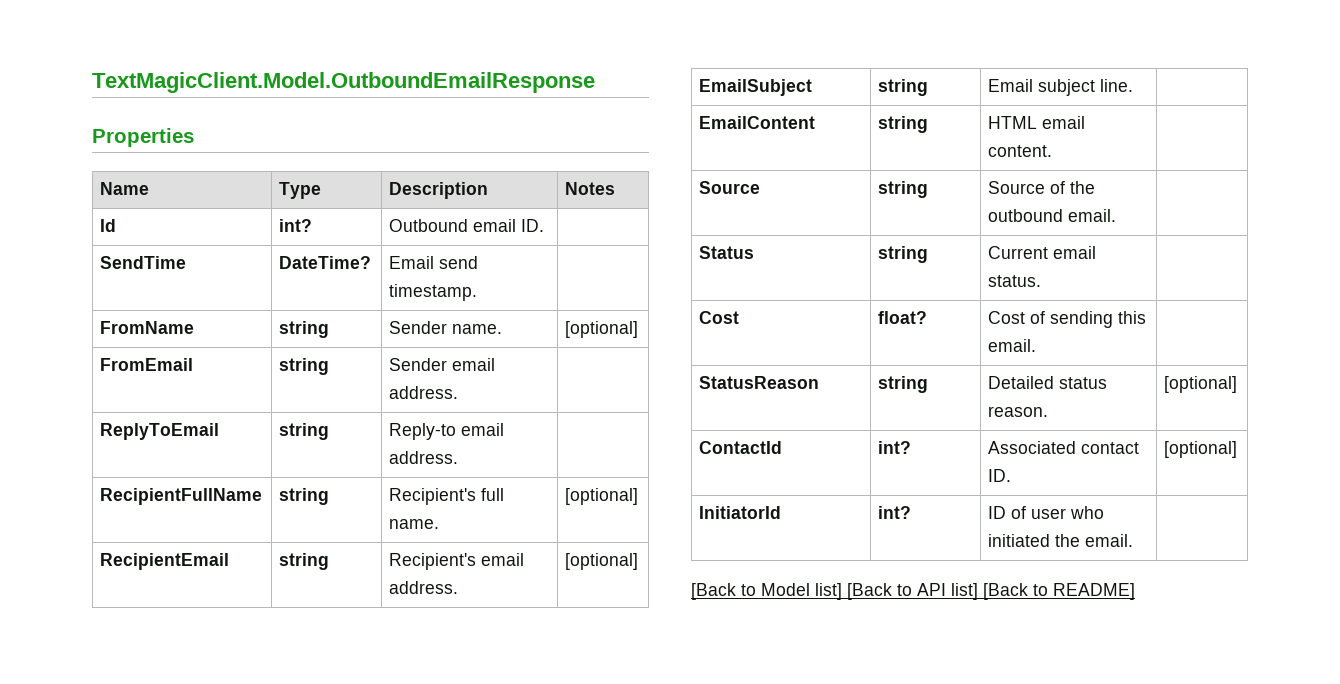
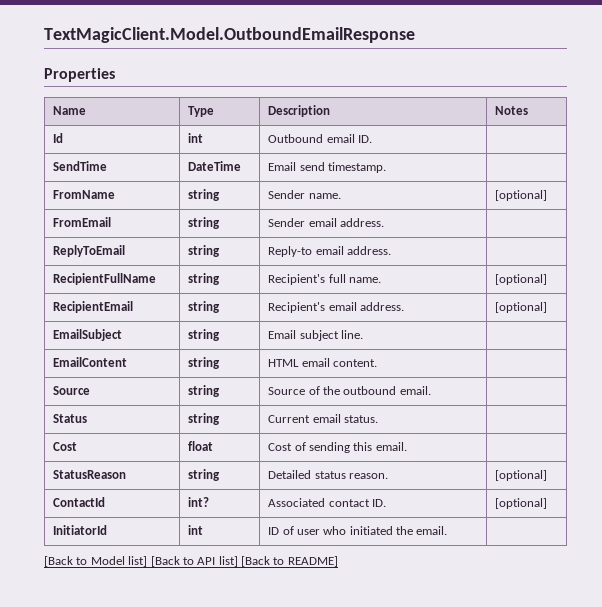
- Id | int? | Outbound email ID. |
+ Id | int | Outbound email ID. |
- SendTime | DateTime? | Email send timestamp. |
+ SendTime | DateTime | Email send timestamp. |
- Cost | float? | Cost of sending this email. |
+ Cost | float | Cost of sending this email. |
- InitiatorId | int? | ID of user who initiated the email. |
+ InitiatorId | int | ID of user who initiated the email. |

